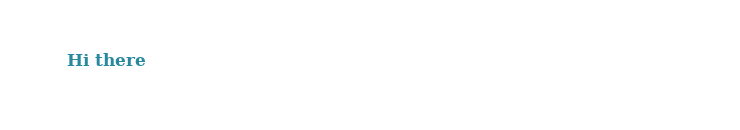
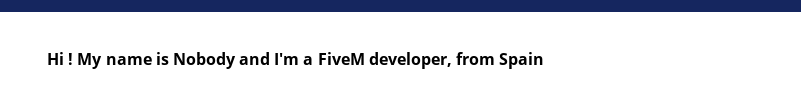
- Hi there
+ Hi ! My name is Nobody and I'm a FiveM developer, from Spain

